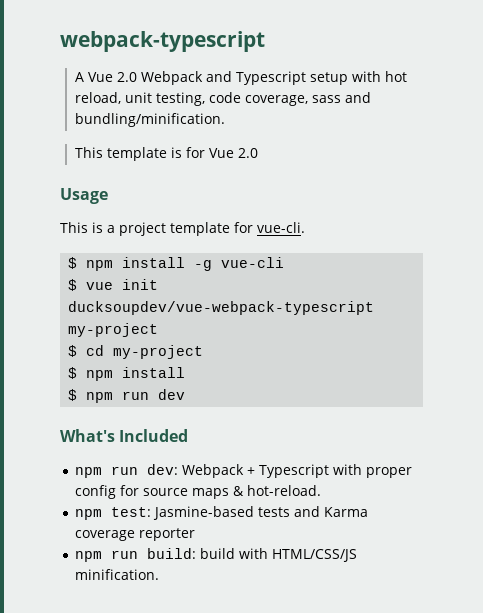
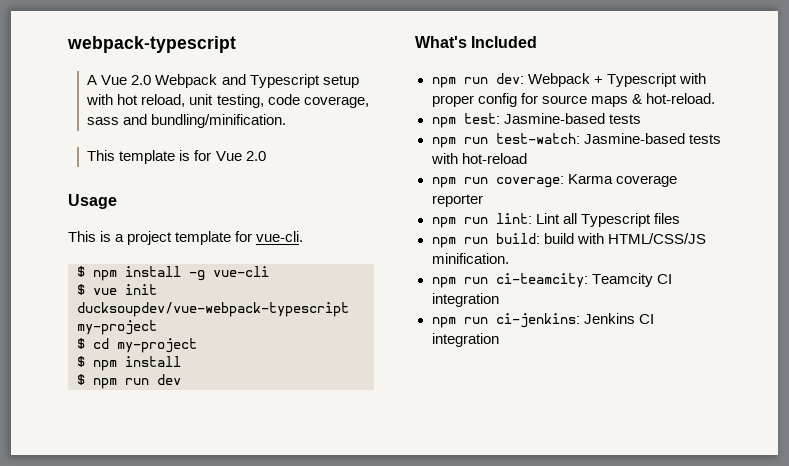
- npm test: Jasmine-based tests and Karma coverage reporter
+ npm test: Jasmine-based tests
+ npm run test-watch: Jasmine-based tests with hot-reload
+ npm run coverage: Karma coverage reporter
+ npm run lint: Lint all Typescript files
+ npm run ci-teamcity: Teamcity CI integration
+ npm run ci-jenkins: Jenkins CI integration

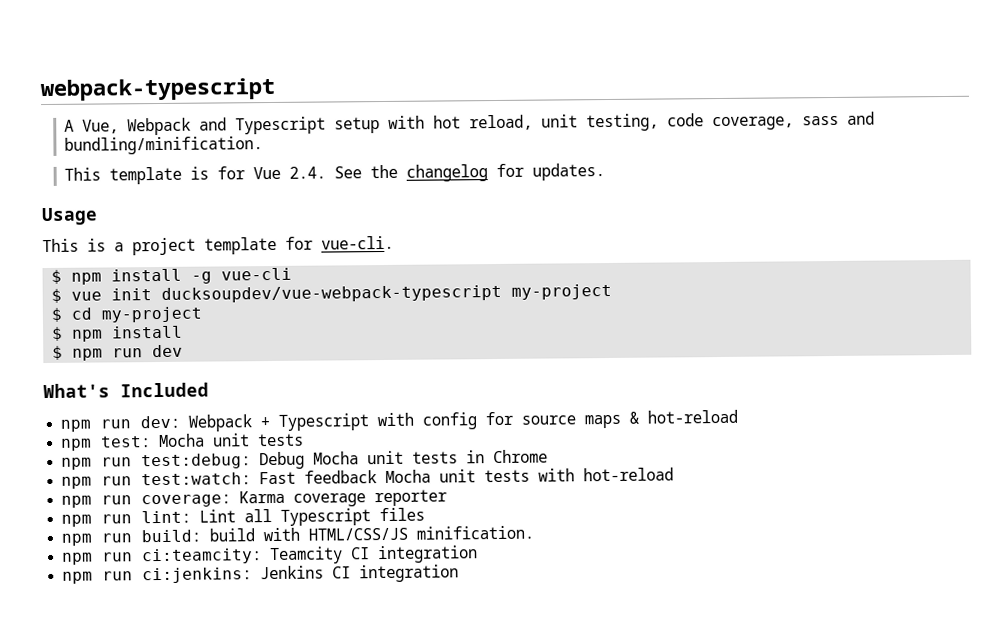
- A Vue 2.0 Webpack and Typescript setup with hot reload, unit testing, code coverage, sass and bundling/minification.
+ A Vue, Webpack and Typescript setup with hot reload, unit testing, code coverage, sass and bundling/minification.
- This template is for Vue 2.0
+ This template is for Vue 2.4. See the changelog for updates.
- npm run dev: Webpack + Typescript with proper config for source maps & hot-reload.
+ npm run dev: Webpack + Typescript with config for source maps & hot-reload
- npm test: Jasmine-based tests
+ npm test: Mocha unit tests
- npm run test-watch: Jasmine-based tests with hot-reload
+ npm run test:debug: Debug Mocha unit tests in Chrome
+ npm run test:watch: Fast feedback Mocha unit tests with hot-reload
- npm run ci-teamcity: Teamcity CI integration
+ npm run ci:teamcity: Teamcity CI integration
- npm run ci-jenkins: Jenkins CI integration
+ npm run ci:jenkins: Jenkins CI integration

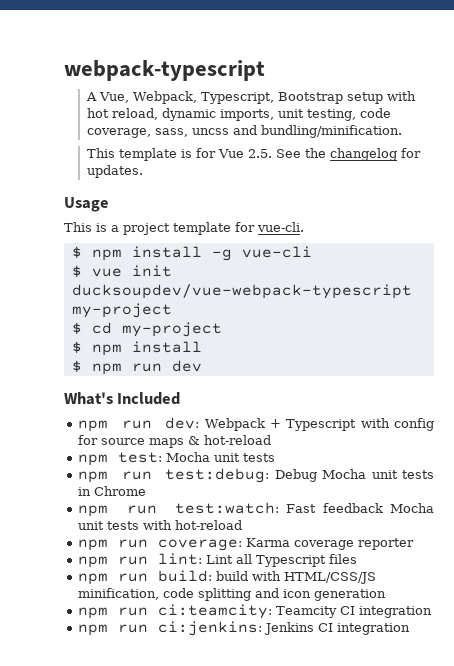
- A Vue, Webpack and Typescript setup with hot reload, unit testing, code coverage, sass and bundling/minification.
+ A Vue, Webpack, Typescript, Bootstrap setup with hot reload, dynamic imports, unit testing, code coverage, sass, uncss and bundling/minification.
- This template is for Vue 2.4. See the changelog for updates.
+ This template is for Vue 2.5. See the changelog for updates.
- npm run build: build with HTML/CSS/JS minification.
+ npm run build: build with HTML/CSS/JS minification, code splitting and icon generation

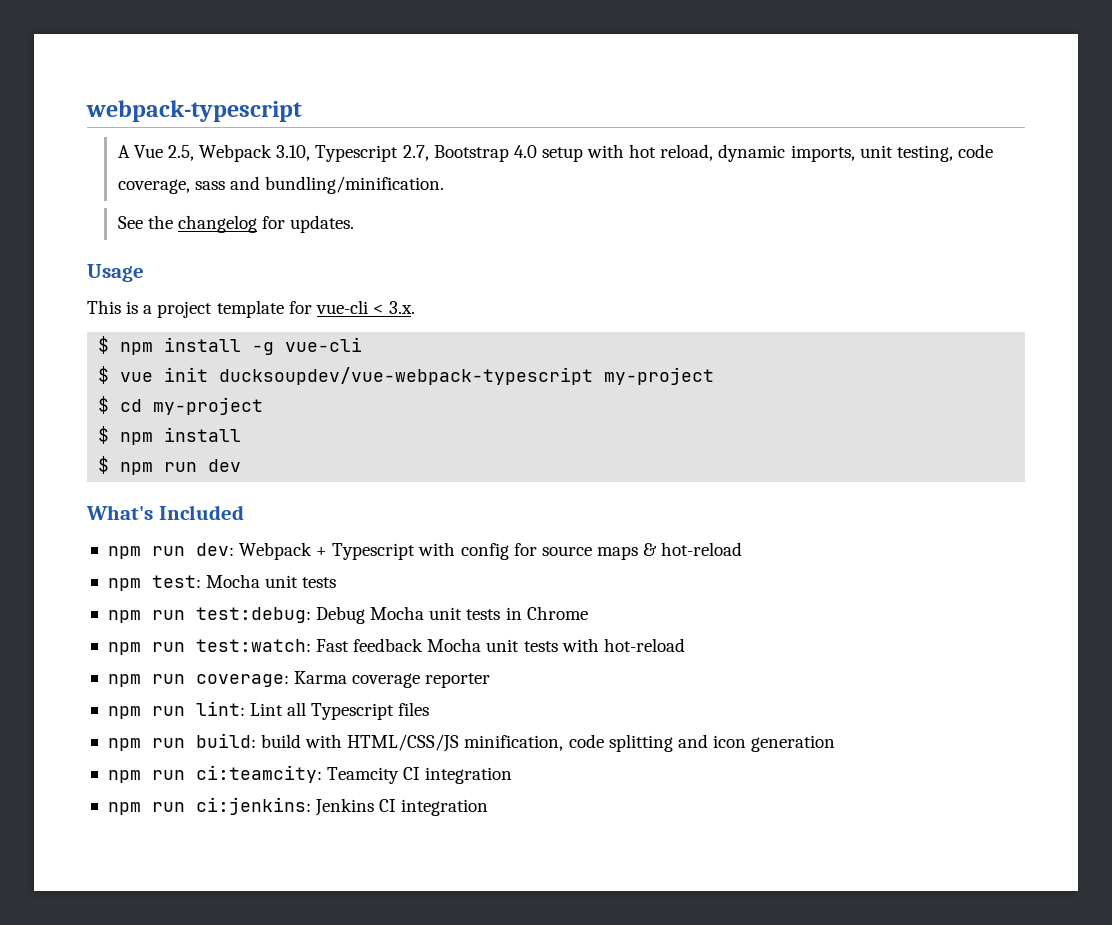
- A Vue, Webpack, Typescript, Bootstrap setup with hot reload, dynamic imports, unit testing, code coverage, sass, uncss and bundling/minification.
+ A Vue 2.5, Webpack 3.10, Typescript 2.7, Bootstrap 4.0 setup with hot reload, dynamic imports, unit testing, code coverage, sass and bundling/minification.
- This template is for Vue 2.5. See the changelog for updates.
+ See the changelog for updates.
- This is a project template for vue-cli.
+ This is a project template for vue-cli < 3.x.

